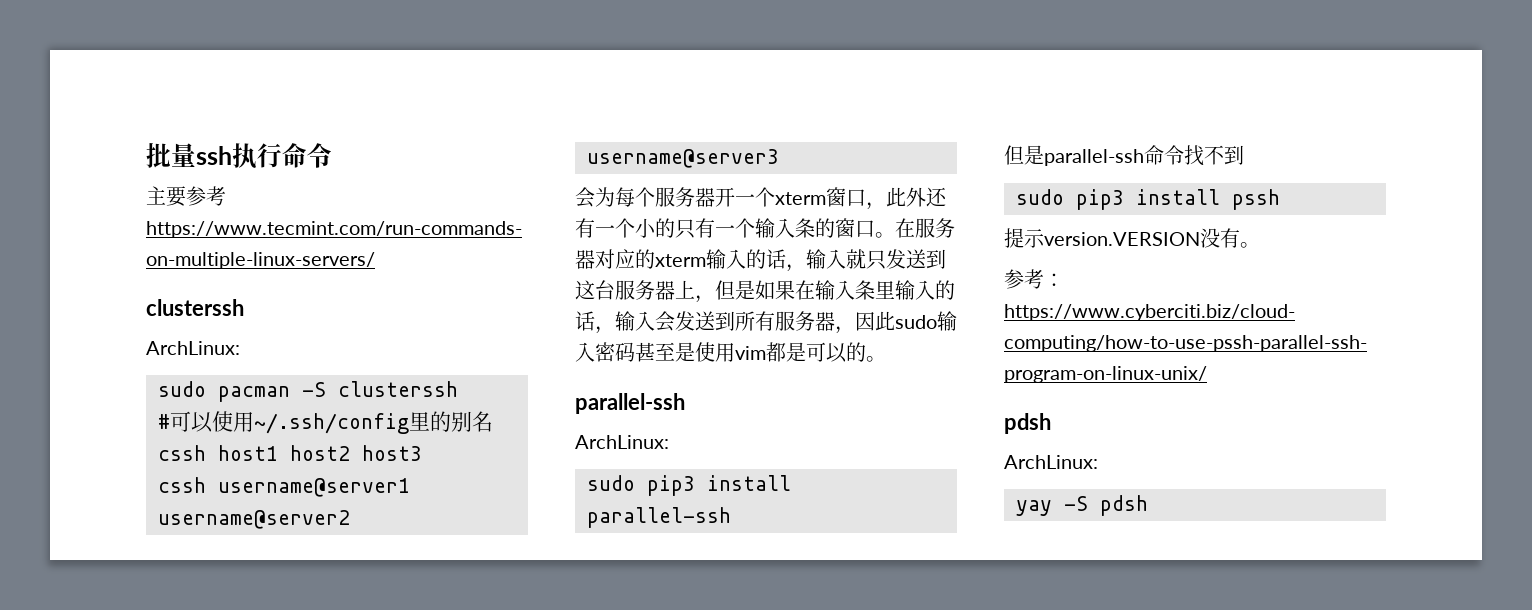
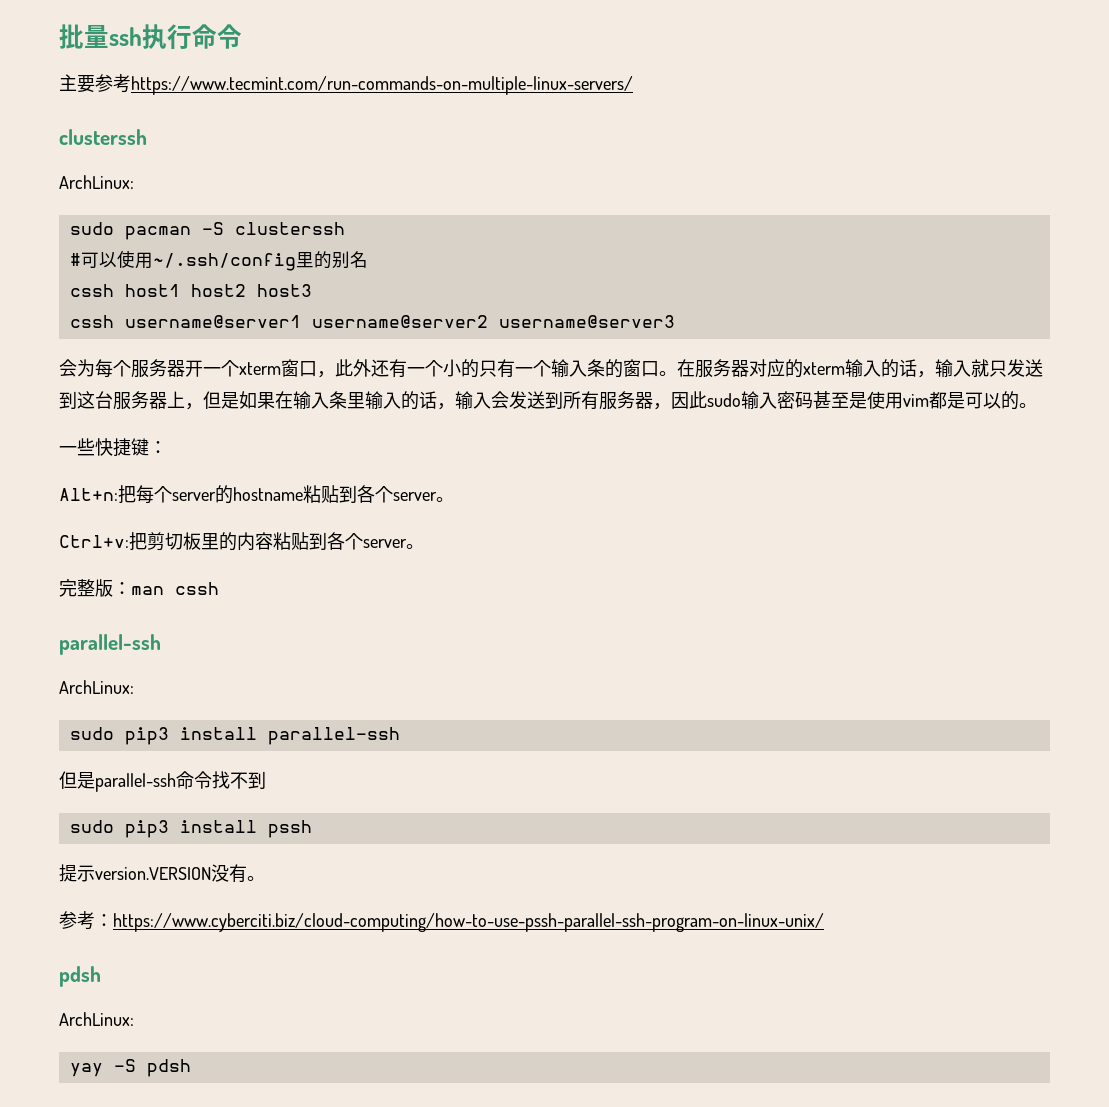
+ 一些快捷键：
+ Alt+n:把每个server的hostname粘贴到各个server。
+ Ctrl+v:把剪切板里的内容粘贴到各个server。
+ 完整版：man cssh

